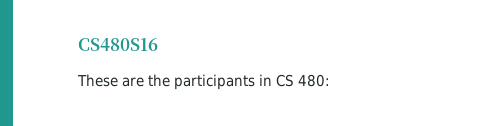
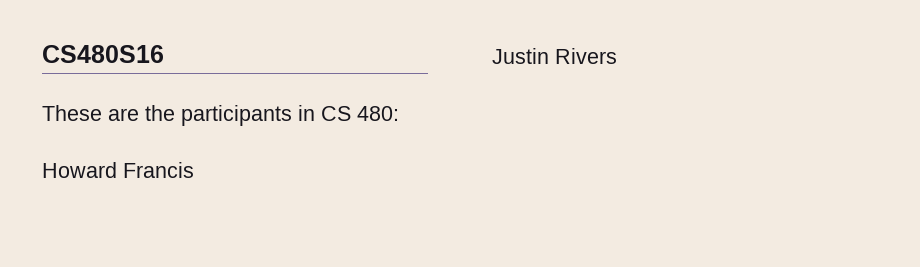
+ Howard Francis
+ Justin Rivers

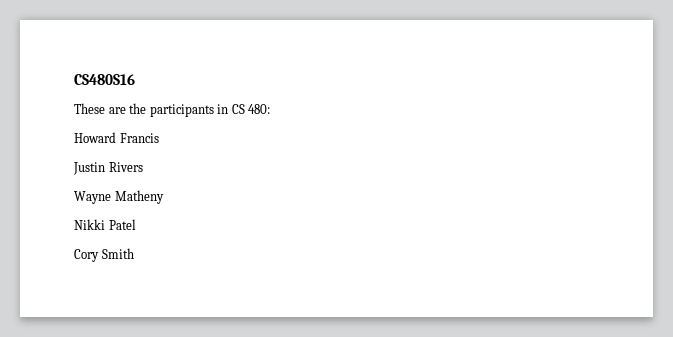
+ Wayne Matheny
+ Nikki Patel
+ Cory Smith

